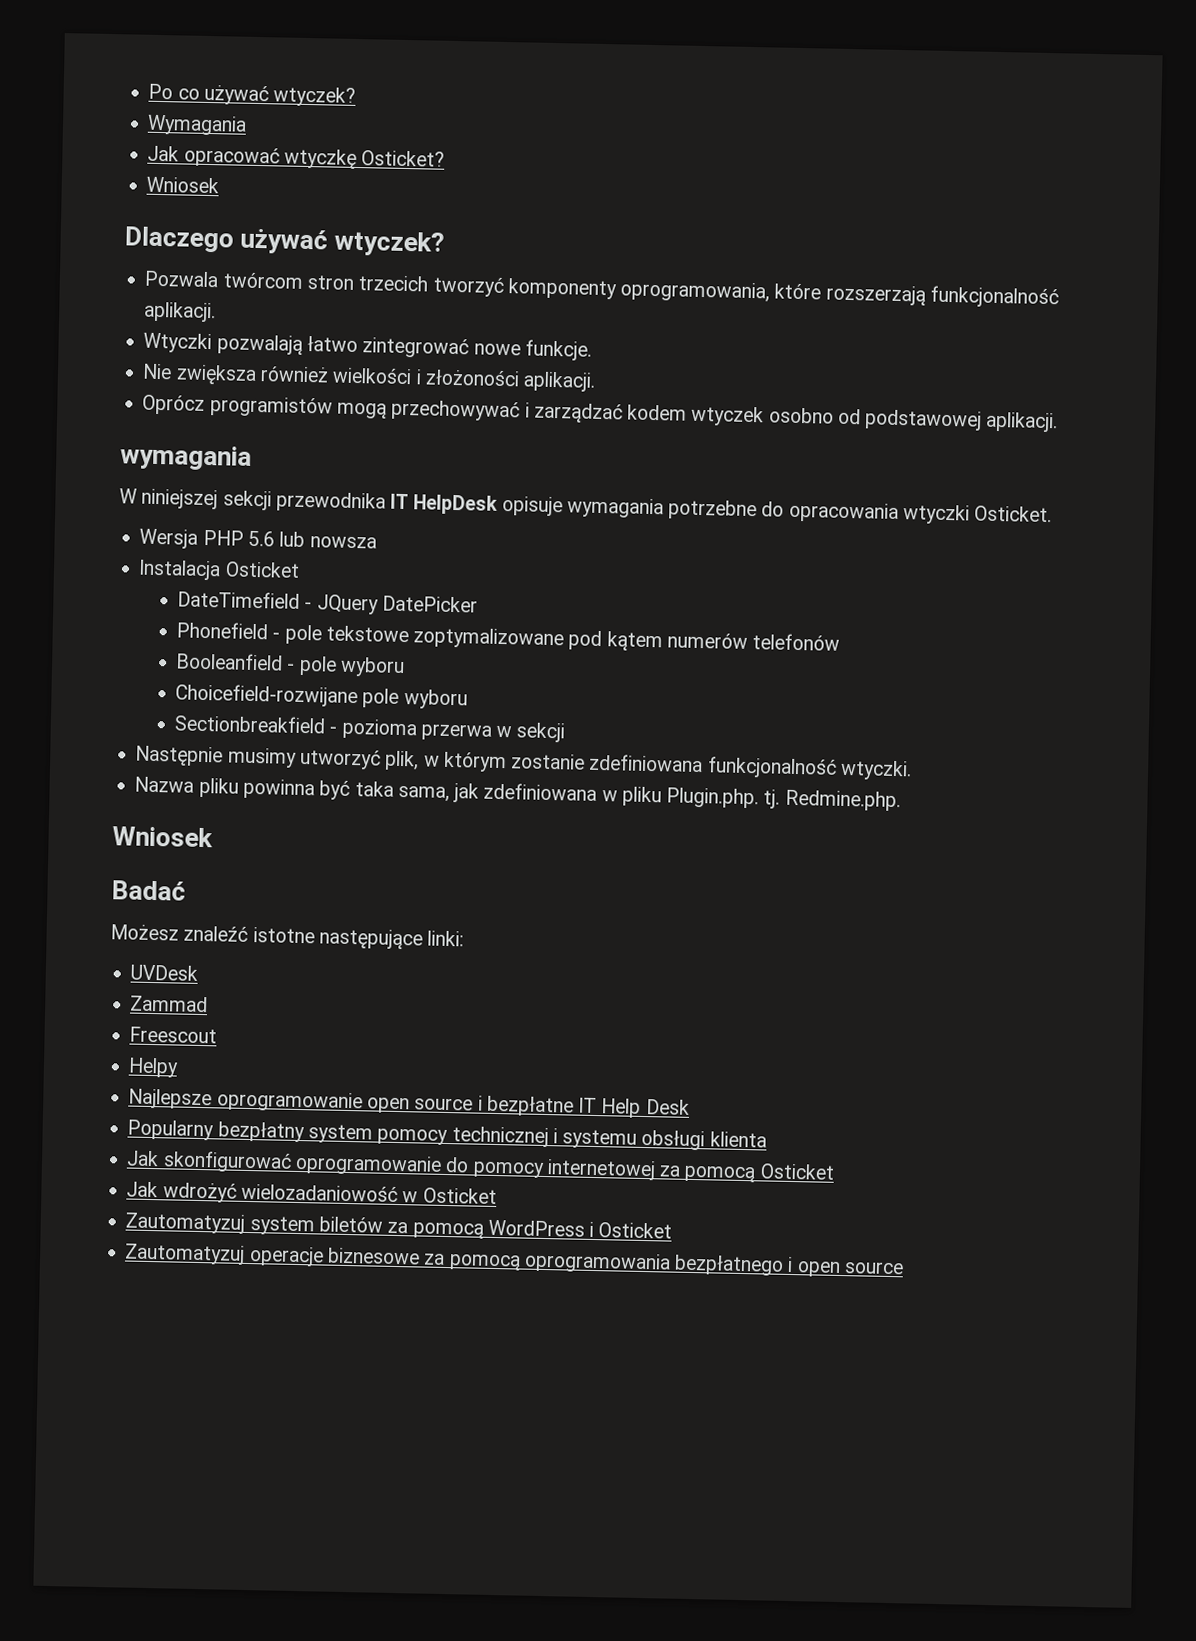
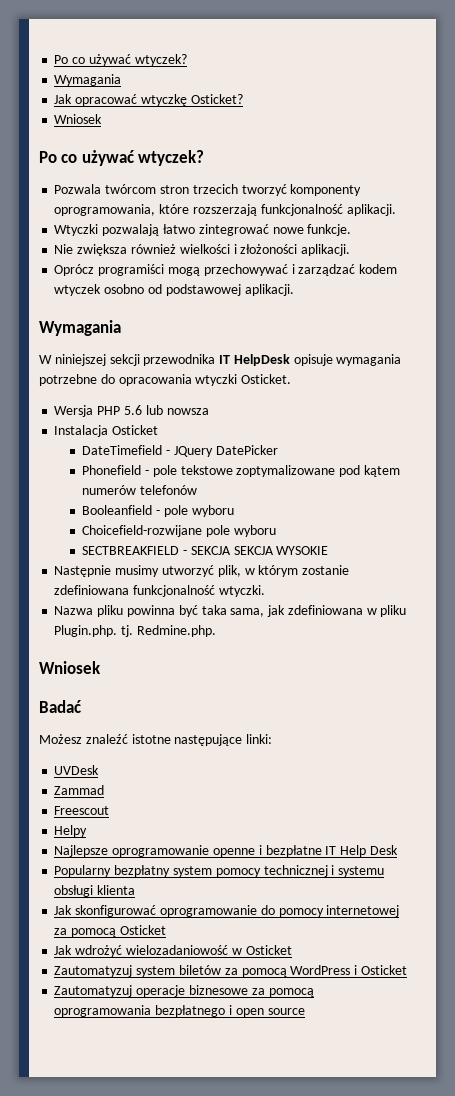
  Jak opracować wtyczkę Osticket?
  Wniosek
- Dlaczego używać wtyczek?
+ Po co używać wtyczek?
- Oprócz programistów mogą przechowywać i zarządzać kodem wtyczek osobno od podstawowej aplikacji.
- wymagania
+ Oprócz programiści mogą przechowywać i zarządzać kodem wtyczek osobno od podstawowej aplikacji.
+ Wymagania
- Sectionbreakfield - pozioma przerwa w sekcji
+ SECTBREAKFIELD - SEKCJA SEKCJA WYSOKIE
- Najlepsze oprogramowanie open source i bezpłatne IT Help Desk
+ Najlepsze oprogramowanie openne i bezpłatne IT Help Desk

